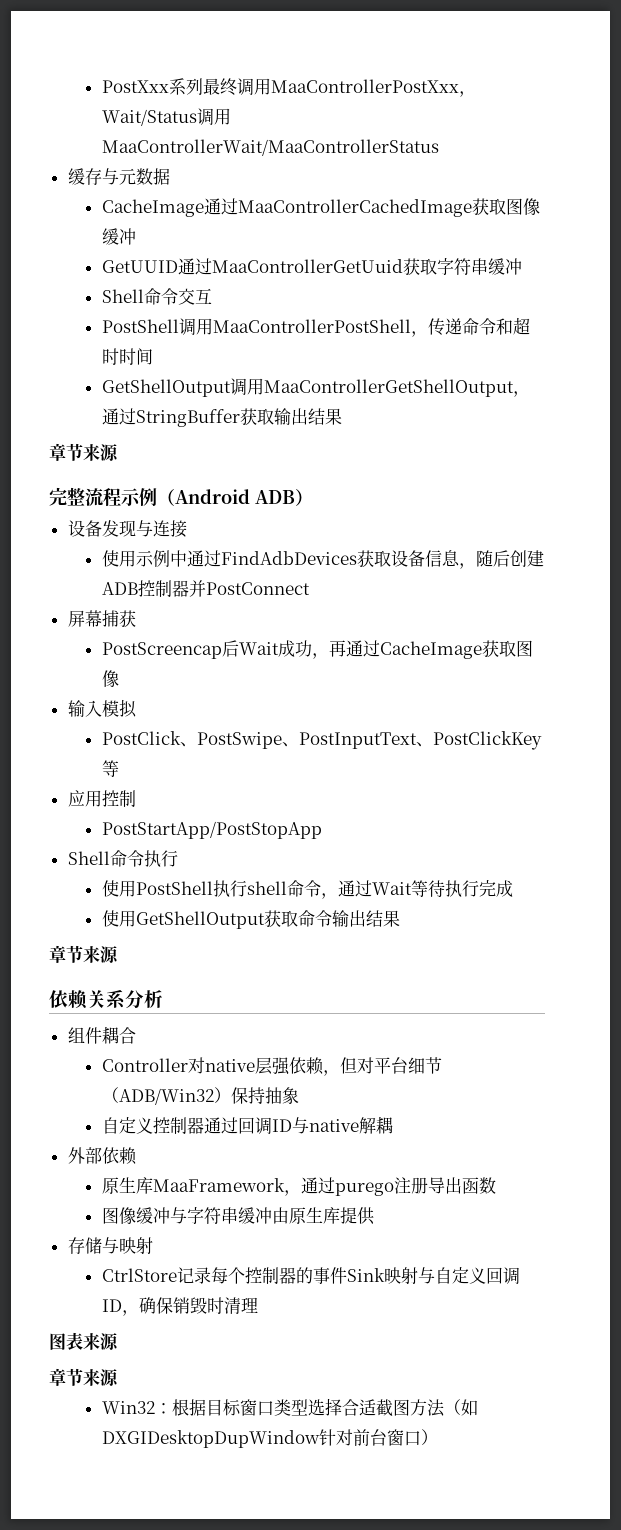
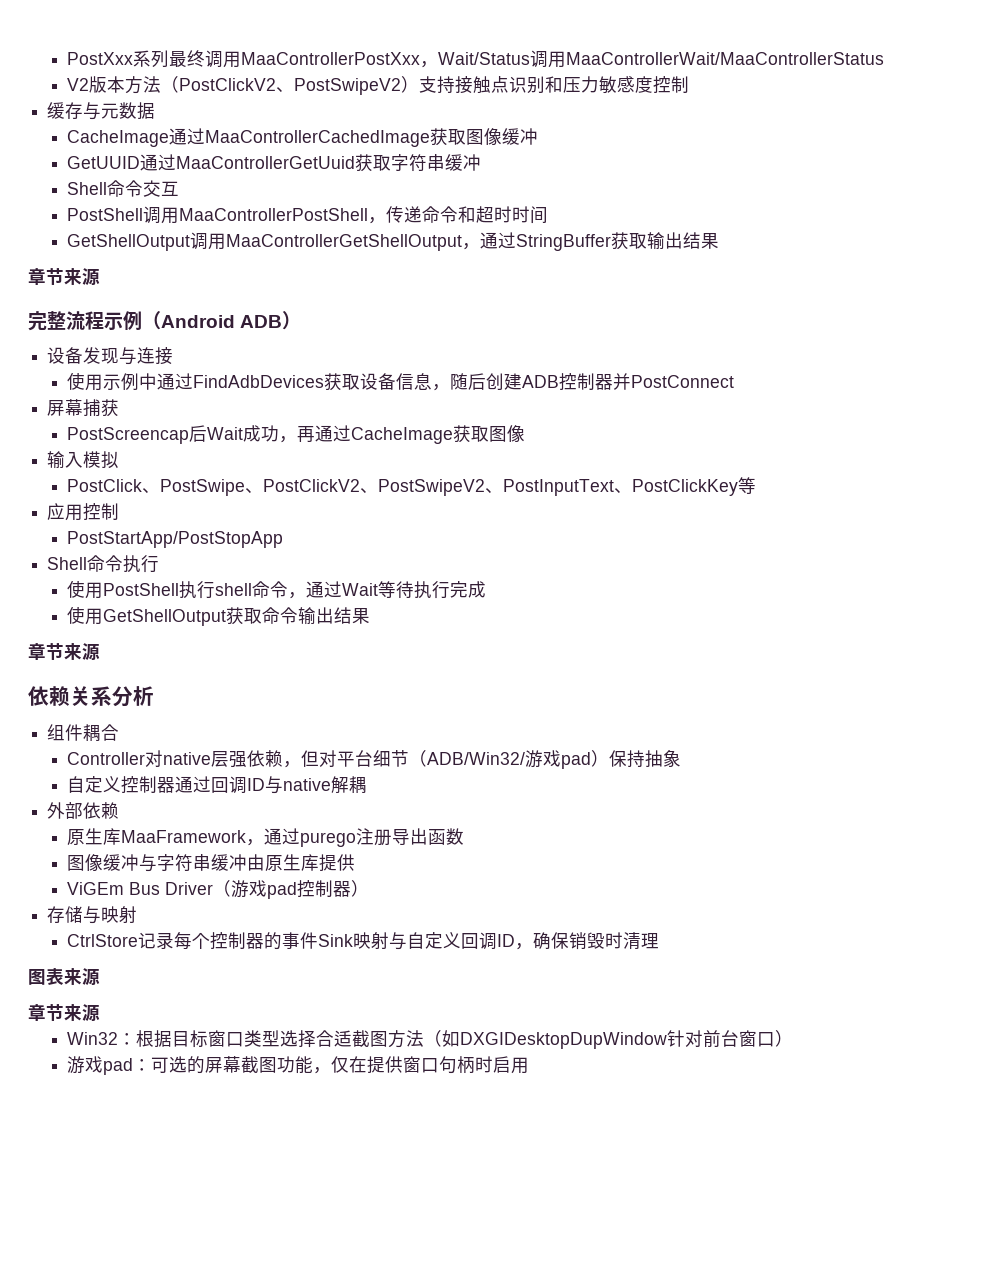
+ V2版本方法（PostClickV2、PostSwipeV2）支持接触点识别和压力敏感度控制
- PostClick、PostSwipe、PostInputText、PostClickKey等
+ PostClick、PostSwipe、PostClickV2、PostSwipeV2、PostInputText、PostClickKey等
- Controller对native层强依赖，但对平台细节（ADB/Win32）保持抽象
+ Controller对native层强依赖，但对平台细节（ADB/Win32/游戏pad）保持抽象
+ ViGEm Bus Driver（游戏pad控制器）
+ 游戏pad：可选的屏幕截图功能，仅在提供窗口句柄时启用

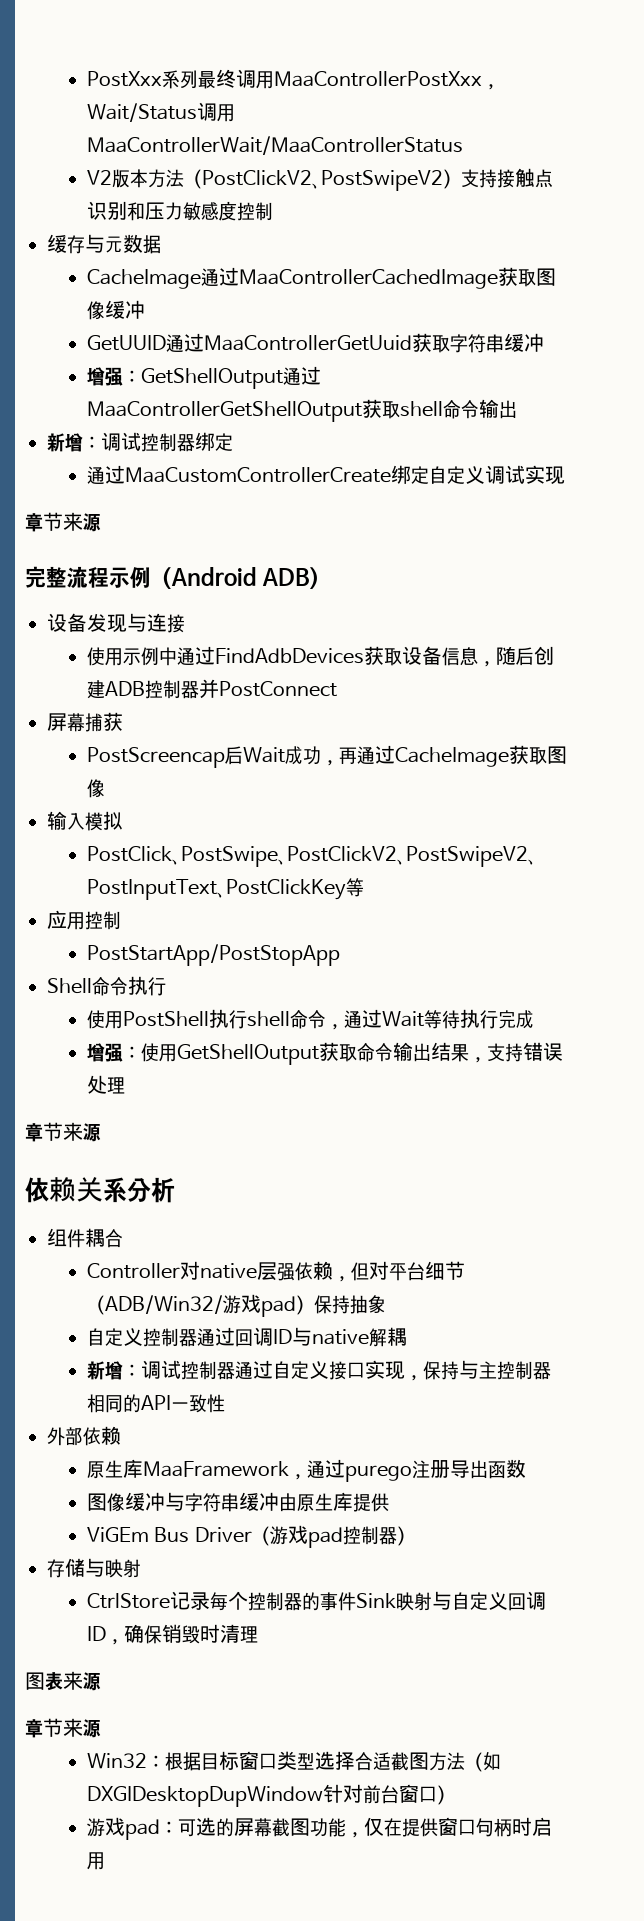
- Shell命令交互
- PostShell调用MaaControllerPostShell，传递命令和超时时间
- GetShellOutput调用MaaControllerGetShellOutput，通过StringBuffer获取输出结果
+ 增强：GetShellOutput通过MaaControllerGetShellOutput获取shell命令输出
+ 新增：调试控制器绑定
+ 通过MaaCustomControllerCreate绑定自定义调试实现
- 使用GetShellOutput获取命令输出结果
+ 增强：使用GetShellOutput获取命令输出结果，支持错误处理
+ 新增：调试控制器通过自定义接口实现，保持与主控制器相同的API一致性

